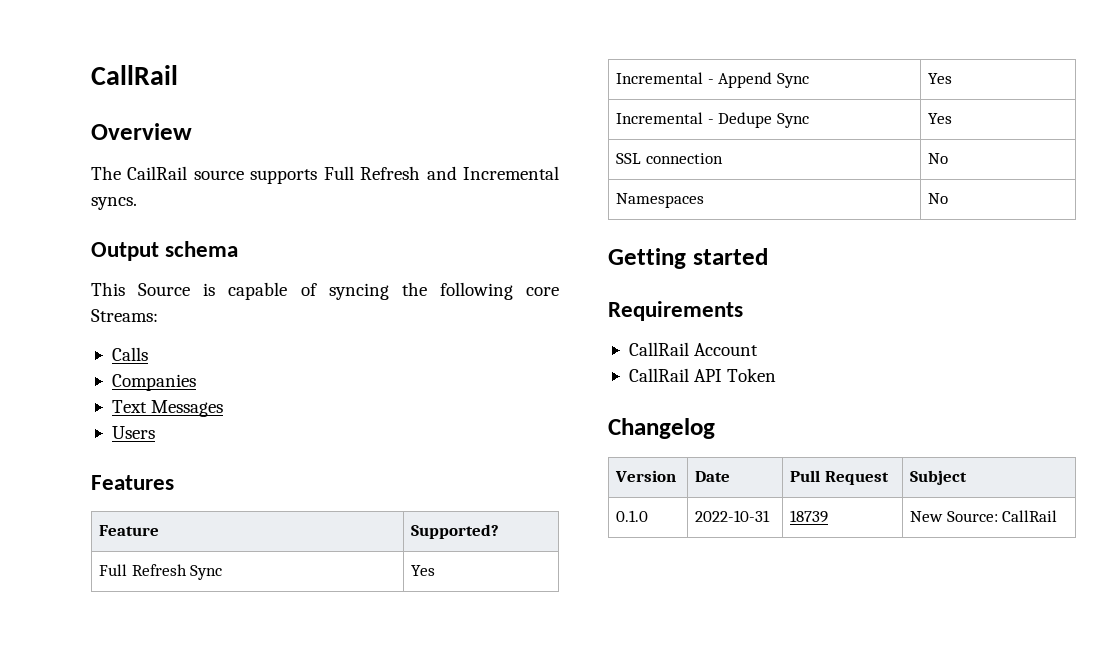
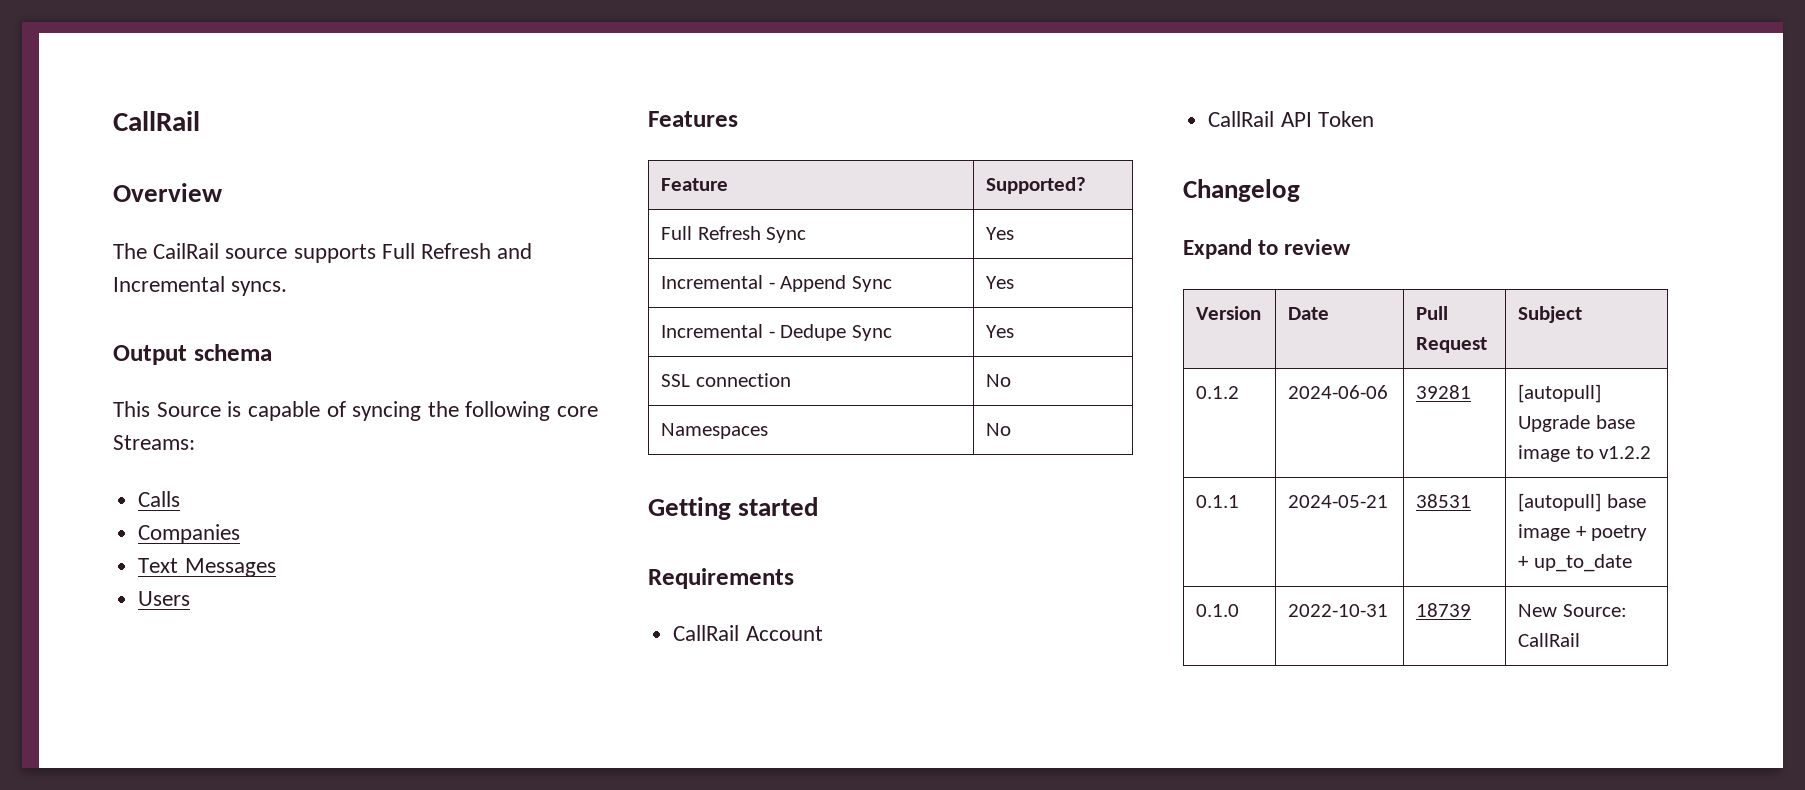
+ Expand to review
+ 0.1.2 | 2024-06-06 | 39281 | [autopull] Upgrade base image to v1.2.2
+ 0.1.1 | 2024-05-21 | 38531 | [autopull] base image + poetry + up_to_date

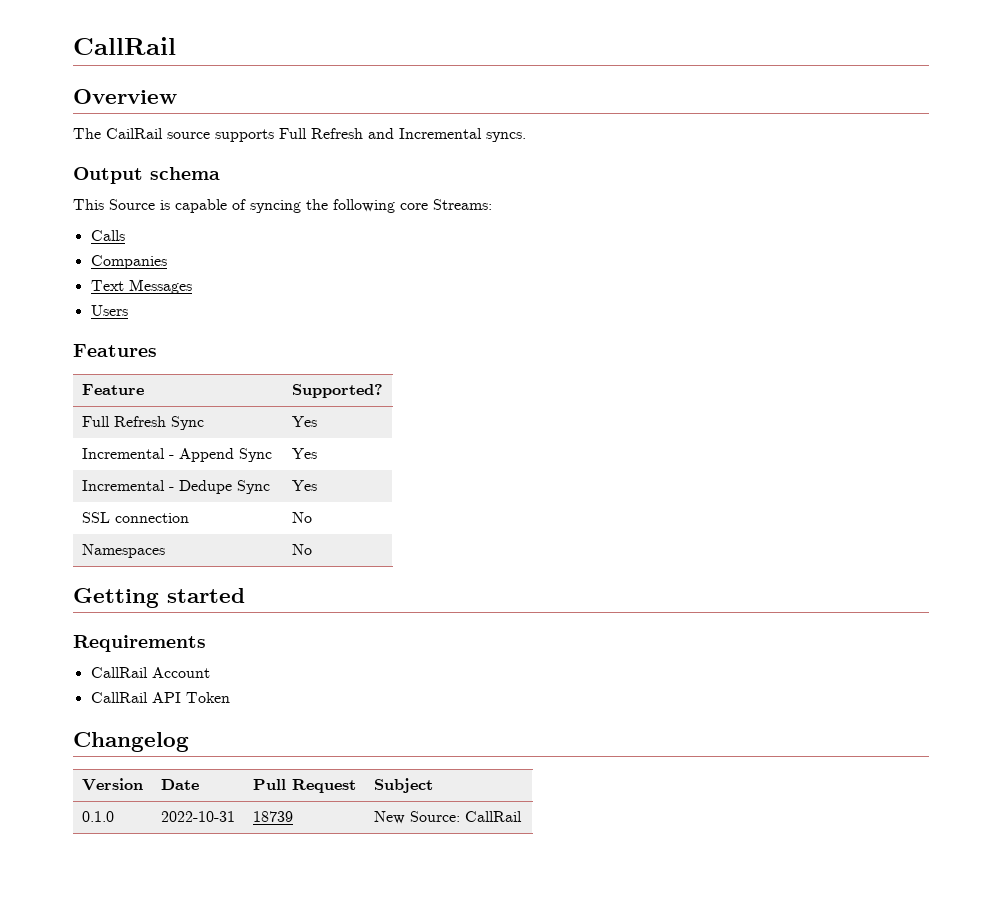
- Expand to review
- 0.1.2 | 2024-06-06 | 39281 | [autopull] Upgrade base image to v1.2.2
- 0.1.1 | 2024-05-21 | 38531 | [autopull] base image + poetry + up_to_date

